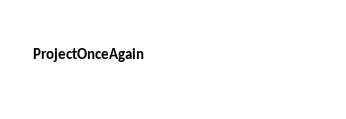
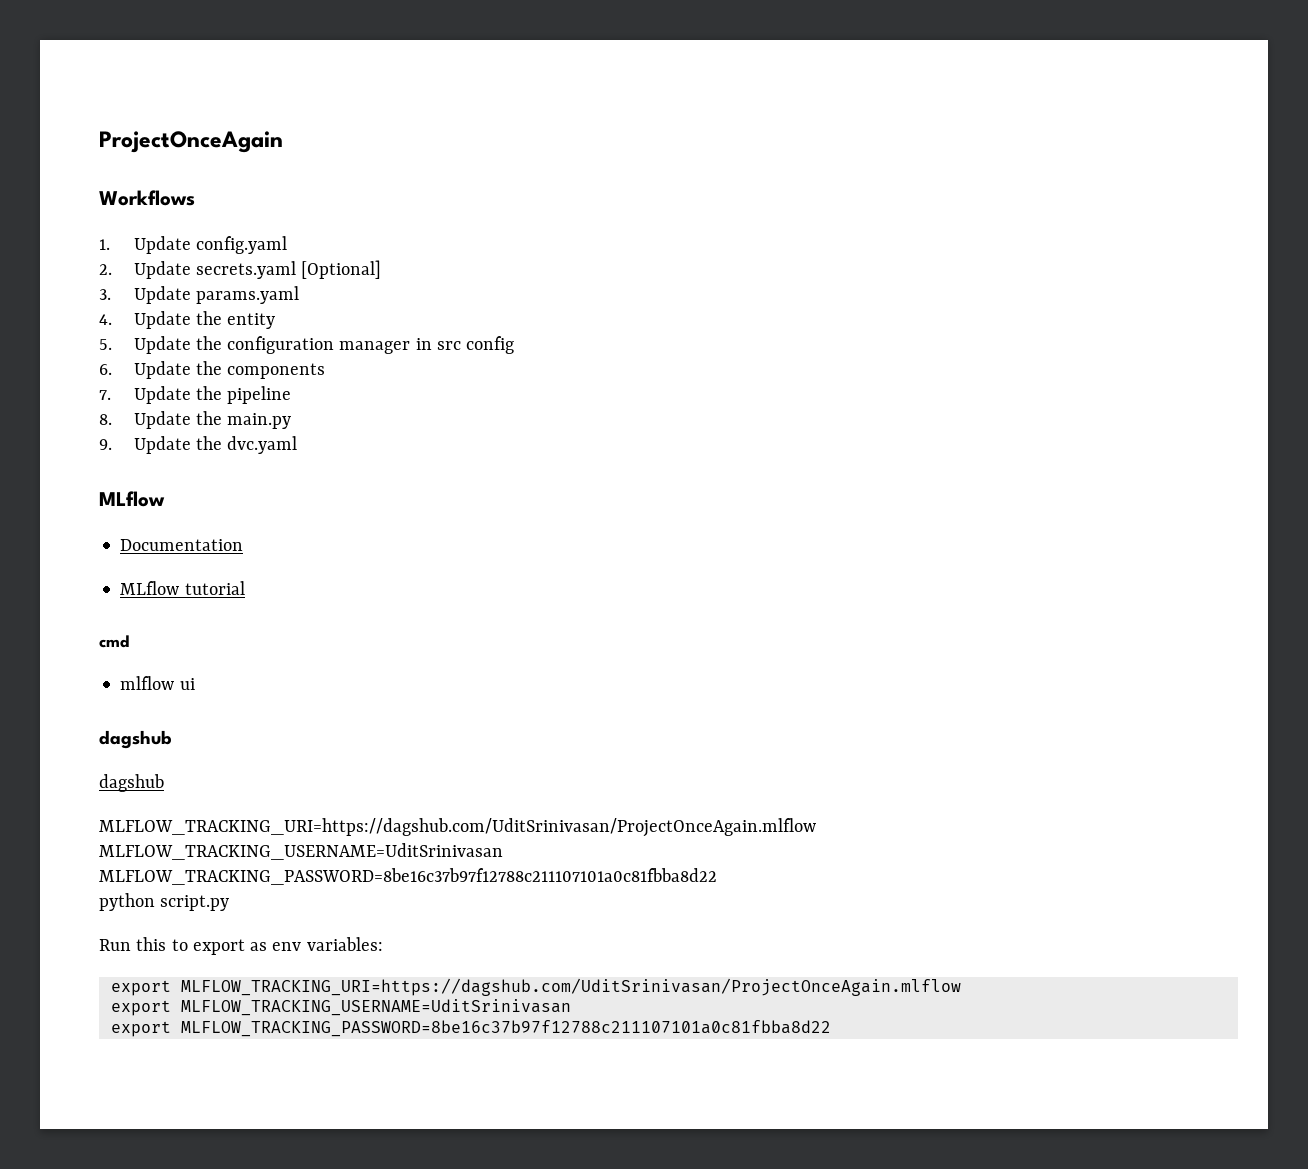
+ Workflows
+ 1. Update config.yaml
+ 2. Update secrets.yaml [Optional]
+ 3. Update params.yaml
+ 4. Update the entity
+ 5. Update the configuration manager in src config
+ 6. Update the components
+ 7. Update the pipeline
+ 8. Update the main.py
+ 9. Update the dvc.yaml
+ MLflow
+ Documentation
+ MLflow tutorial
+ cmd
+ mlflow ui
+ dagshub
+ dagshub
+ MLFLOW_TRACKING_URI=https://dagshub.com/UditSrinivasan/ProjectOnceAgain.mlflow
+ MLFLOW_TRACKING_USERNAME=UditSrinivasan
+ MLFLOW_TRACKING_PASSWORD=8be16c37b97f12788c211107101a0c81fbba8d22
+ python script.py
+ Run this to export as env variables:
+ export MLFLOW_TRACKING_URI=https://dagshub.com/UditSrinivasan/ProjectOnceAgain.mlflow
+ export MLFLOW_TRACKING_USERNAME=UditSrinivasan
+ export MLFLOW_TRACKING_PASSWORD=8be16c37b97f12788c211107101a0c81fbba8d22

